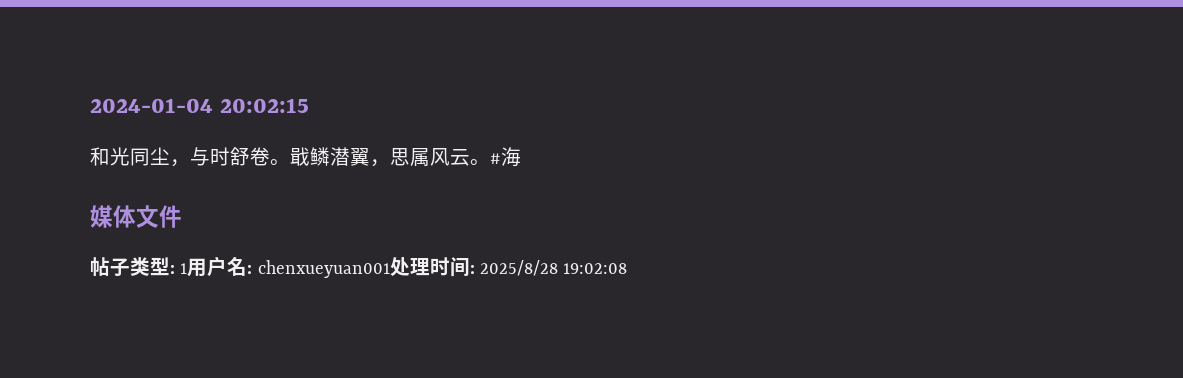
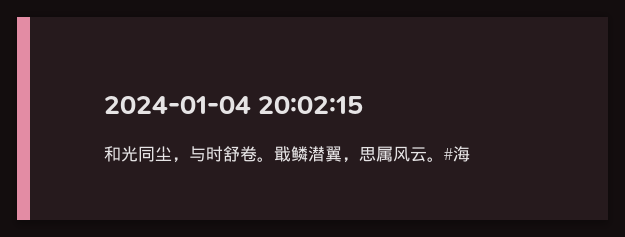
- 媒体文件
- 帖子类型: 1用户名: chenxueyuan001处理时间: 2025/8/28 19:02:08

